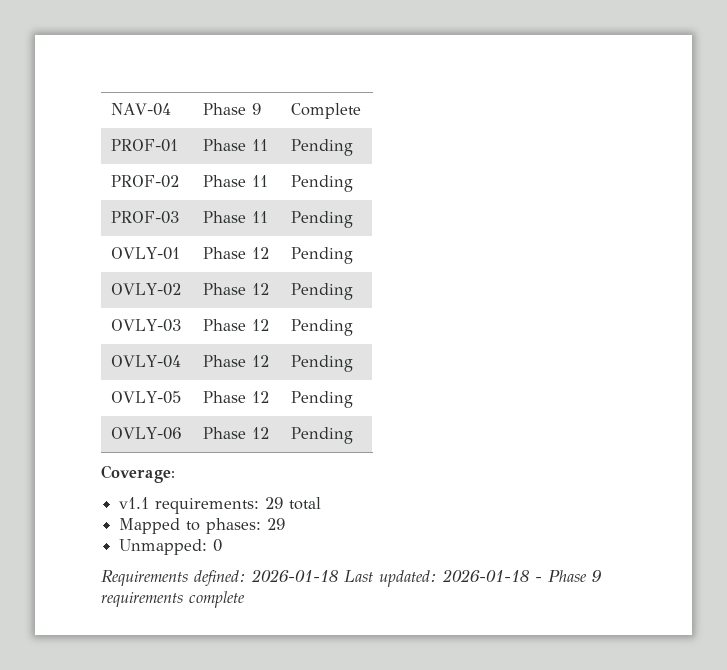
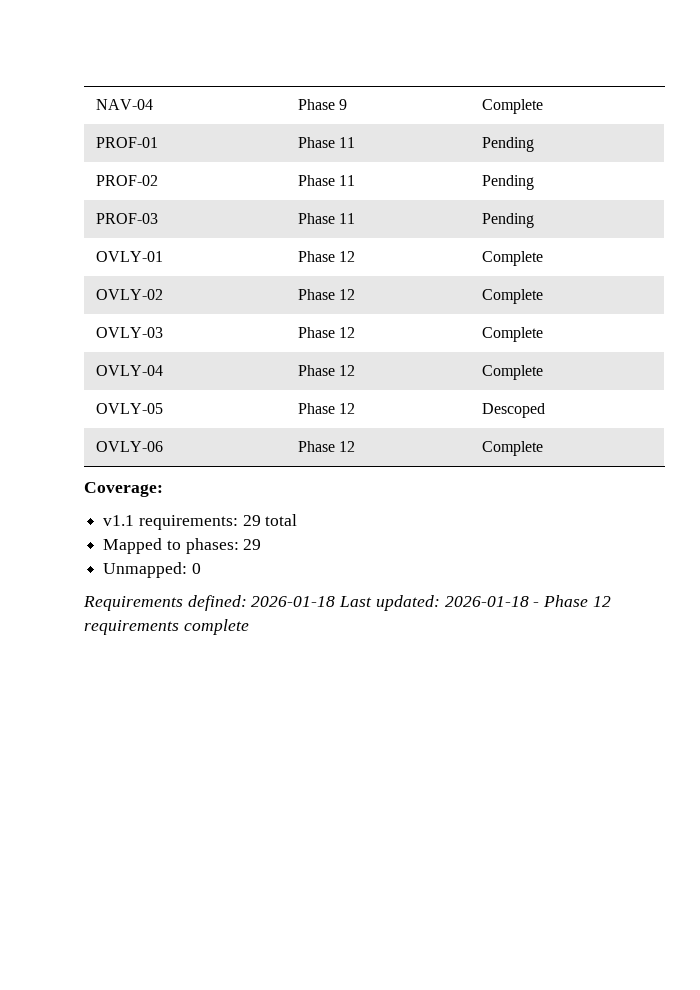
- OVLY-01 | Phase 12 | Pending
+ OVLY-01 | Phase 12 | Complete
- OVLY-02 | Phase 12 | Pending
+ OVLY-02 | Phase 12 | Complete
- OVLY-03 | Phase 12 | Pending
+ OVLY-03 | Phase 12 | Complete
- OVLY-04 | Phase 12 | Pending
+ OVLY-04 | Phase 12 | Complete
- OVLY-05 | Phase 12 | Pending
+ OVLY-05 | Phase 12 | Descoped
- OVLY-06 | Phase 12 | Pending
+ OVLY-06 | Phase 12 | Complete
- Requirements defined: 2026-01-18 Last updated: 2026-01-18 - Phase 9 requirements complete
+ Requirements defined: 2026-01-18 Last updated: 2026-01-18 - Phase 12 requirements complete

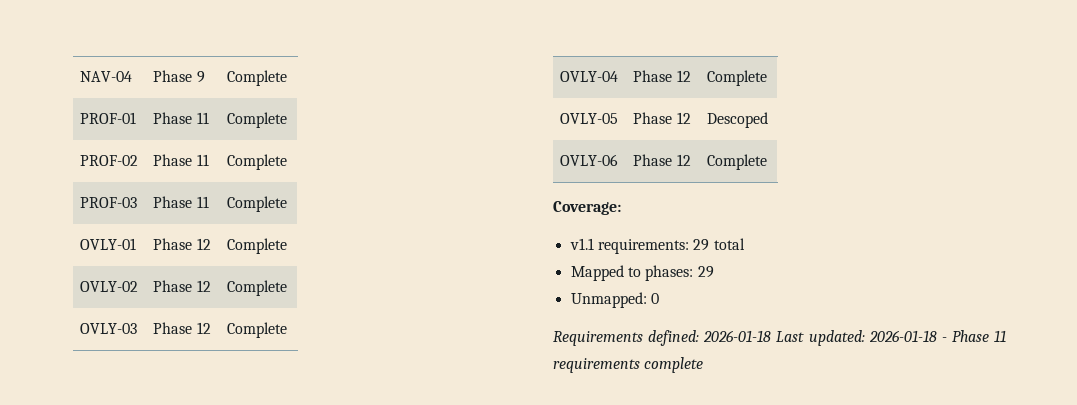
- PROF-01 | Phase 11 | Pending
+ PROF-01 | Phase 11 | Complete
- PROF-02 | Phase 11 | Pending
+ PROF-02 | Phase 11 | Complete
- PROF-03 | Phase 11 | Pending
+ PROF-03 | Phase 11 | Complete
- Requirements defined: 2026-01-18 Last updated: 2026-01-18 - Phase 12 requirements complete
+ Requirements defined: 2026-01-18 Last updated: 2026-01-18 - Phase 11 requirements complete

